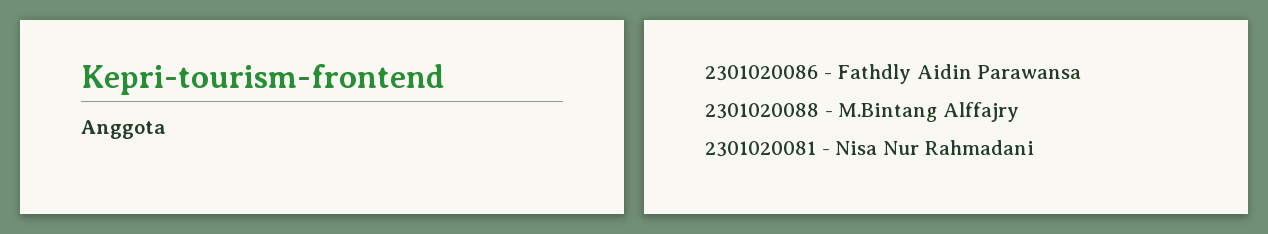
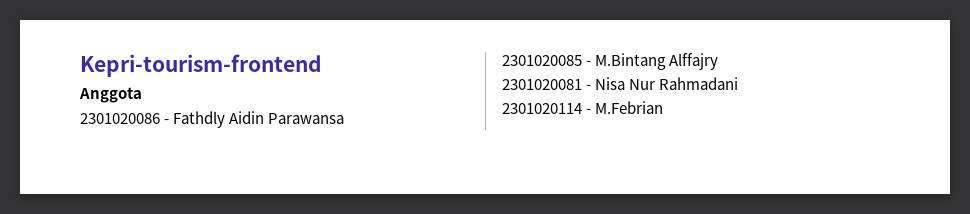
- 2301020088 - M.Bintang Alffajry
+ 2301020085 - M.Bintang Alffajry
+ 2301020114 - M.Febrian

